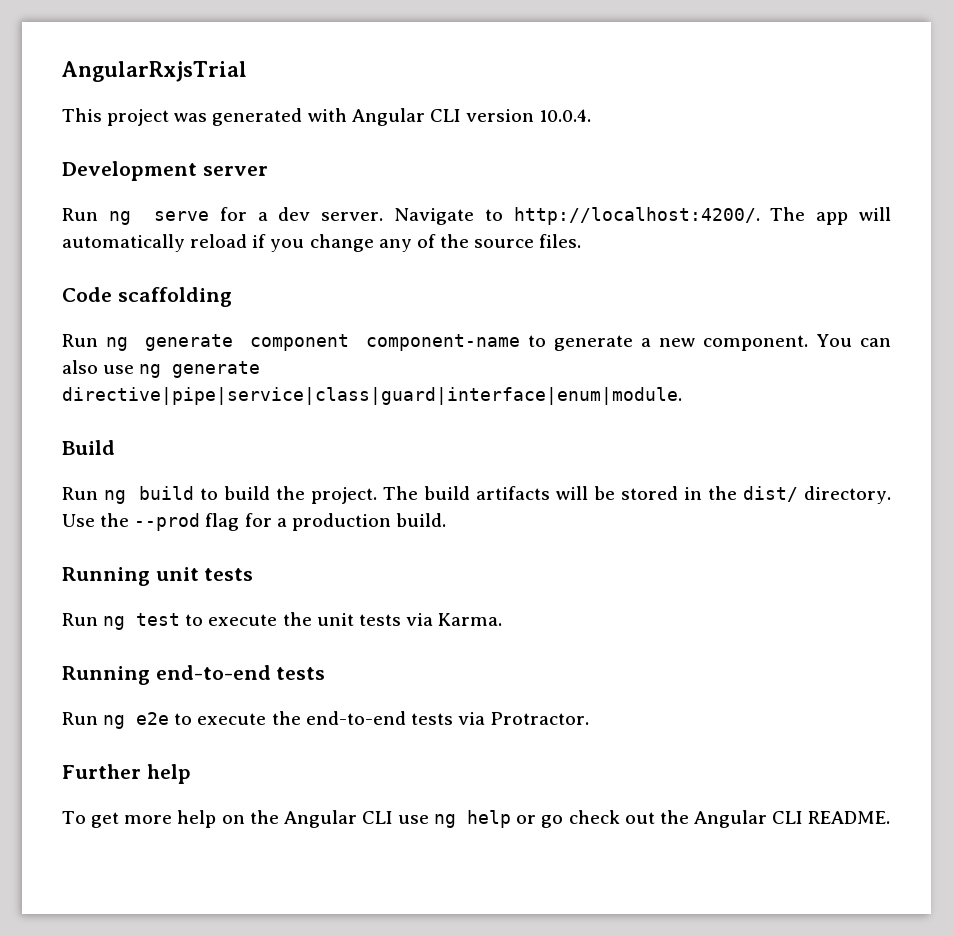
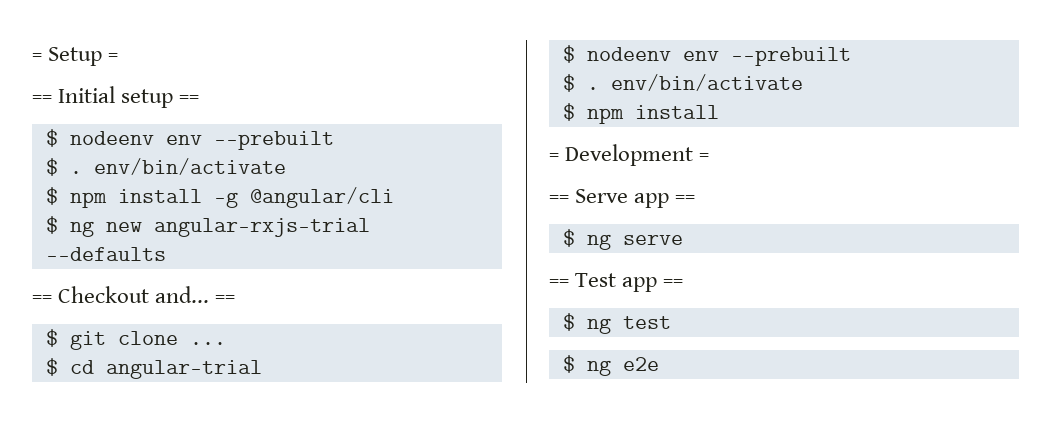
- AngularRxjsTrial
- This project was generated with Angular CLI version 10.0.4.
- Development server
- Run ng serve for a dev server. Navigate to http://localhost:4200/. The app will automatically reload if you change any of the source files.
- Code scaffolding
- Run ng generate component component-name to generate a new component. You can also use ng generate directive|pipe|service|class|guard|interface|enum|module.
- Build
- Run ng build to build the project. The build artifacts will be stored in the dist/ directory. Use the --prod flag for a production build.
- Running unit tests
- Run ng test to execute the unit tests via Karma.
- Running end-to-end tests
- Run ng e2e to execute the end-to-end tests via Protractor.
- Further help
- To get more help on the Angular CLI use ng help or go check out the Angular CLI README.
+ = Setup =
+ == Initial setup ==
+ $ nodeenv env --prebuilt
+ $ . env/bin/activate
+ $ npm install -g @angular/cli
+ $ ng new angular-rxjs-trial --defaults
+ == Checkout and... ==
+ $ git clone ...
+ $ cd angular-trial
+ $ nodeenv env --prebuilt
+ $ . env/bin/activate
+ $ npm install
+ = Development =
+ == Serve app ==
+ $ ng serve
+ == Test app ==
+ $ ng test
+ $ ng e2e

